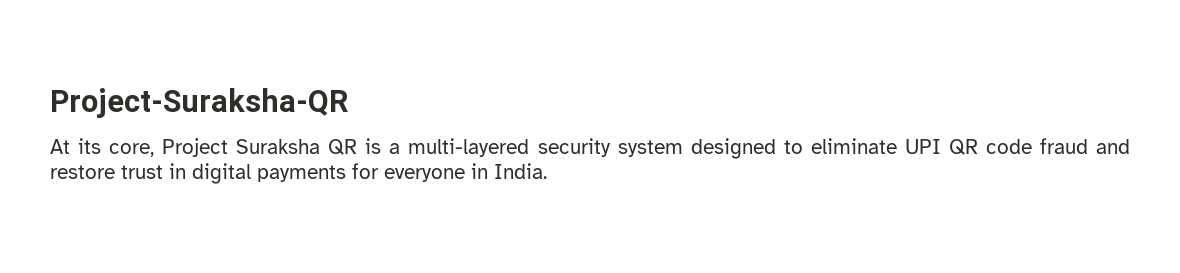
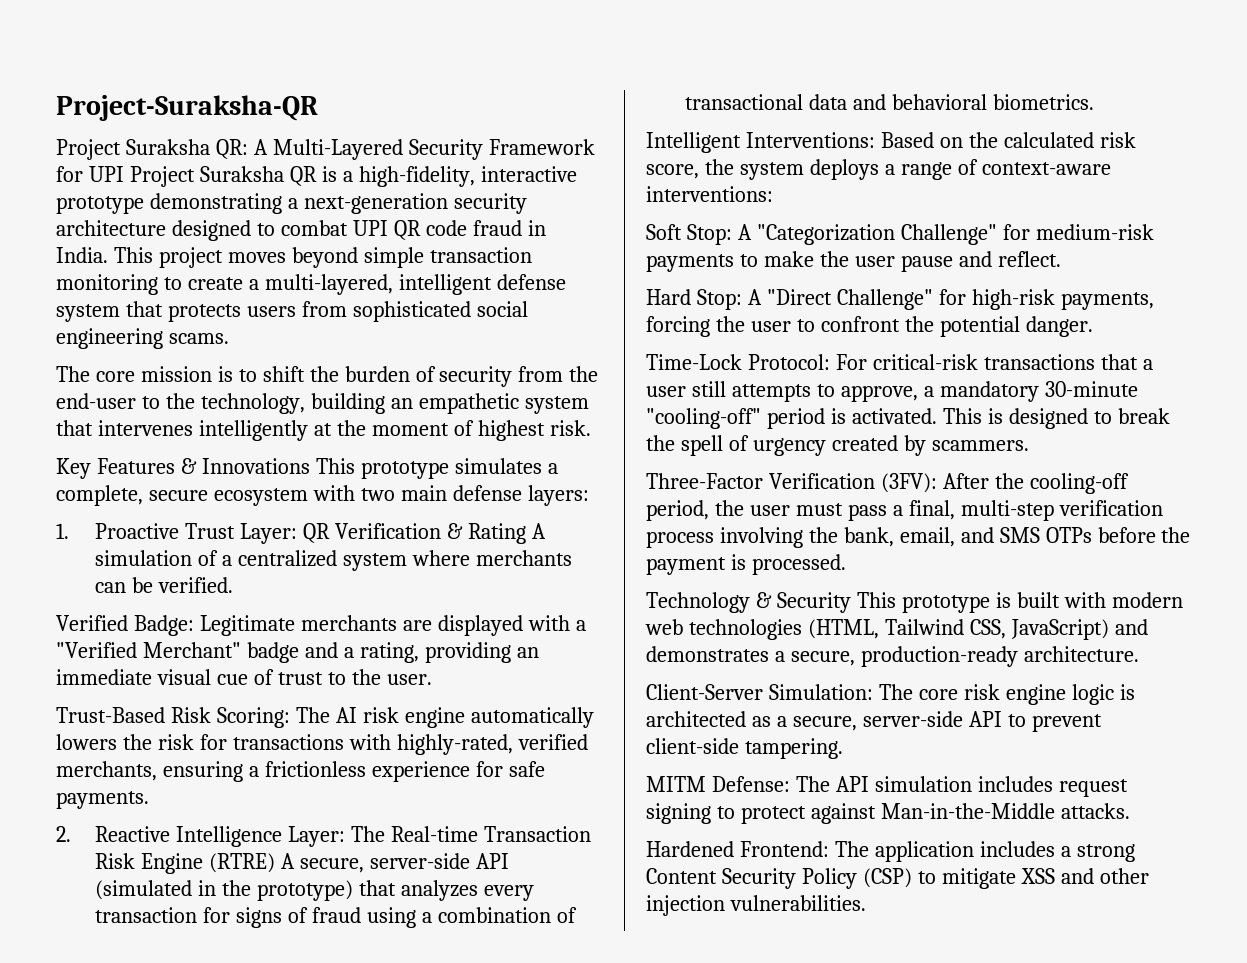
- At its core, Project Suraksha QR is a multi-layered security system designed to eliminate UPI QR code fraud and restore trust in digital payments for everyone in India.
+ Project Suraksha QR: A Multi-Layered Security Framework for UPI Project Suraksha QR is a high-fidelity, interactive prototype demonstrating a next-generation security architecture designed to combat UPI QR code fraud in India. This project moves beyond simple transaction monitoring to create a multi-layered, intelligent defense system that protects users from sophisticated social engineering scams.
+ The core mission is to shift the burden of security from the end-user to the technology, building an empathetic system that intervenes intelligently at the moment of highest risk.
+ Key Features & Innovations This prototype simulates a complete, secure ecosystem with two main defense layers:
+ 1. Proactive Trust Layer: QR Verification & Rating A simulation of a centralized system where merchants can be verified.
+ Verified Badge: Legitimate merchants are displayed with a "Verified Merchant" badge and a rating, providing an immediate visual cue of trust to the user.
+ Trust-Based Risk Scoring: The AI risk engine automatically lowers the risk for transactions with highly-rated, verified merchants, ensuring a frictionless experience for safe payments.
+ 2. Reactive Intelligence Layer: The Real-time Transaction Risk Engine (RTRE) A secure, server-side API (simulated in the prototype) that analyzes every transaction for signs of fraud using a combination of transactional data and behavioral biometrics.
+ Intelligent Interventions: Based on the calculated risk score, the system deploys a range of context-aware interventions:
+ Soft Stop: A "Categorization Challenge" for medium-risk payments to make the user pause and reflect.
+ Hard Stop: A "Direct Challenge" for high-risk payments, forcing the user to confront the potential danger.
+ Time-Lock Protocol: For critical-risk transactions that a user still attempts to approve, a mandatory 30-minute "cooling-off" period is activated. This is designed to break the spell of urgency created by scammers.
+ Three-Factor Verification (3FV): After the cooling-off period, the user must pass a final, multi-step verification process involving the bank, email, and SMS OTPs before the payment is processed.
+ Technology & Security This prototype is built with modern web technologies (HTML, Tailwind CSS, JavaScript) and demonstrates a secure, production-ready architecture.
+ Client-Server Simulation: The core risk engine logic is architected as a secure, server-side API to prevent client-side tampering.
+ MITM Defense: The API simulation includes request signing to protect against Man-in-the-Middle attacks.
+ Hardened Frontend: The application includes a strong Content Security Policy (CSP) to mitigate XSS and other injection vulnerabilities.

